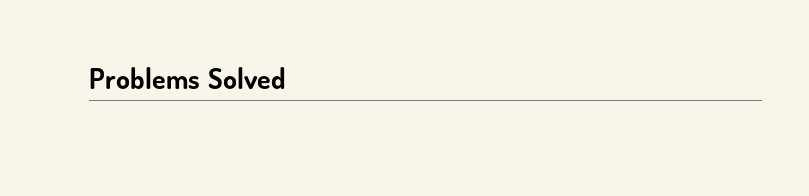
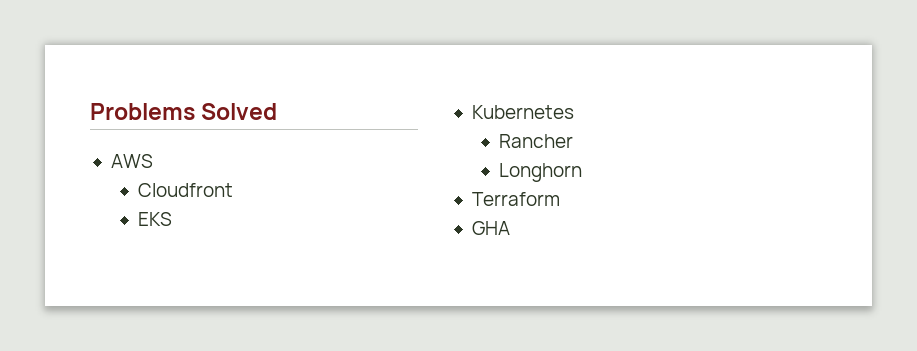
+ AWS
+ Cloudfront
+ EKS
+ Kubernetes
+ Rancher
+ Longhorn
+ Terraform
+ GHA

